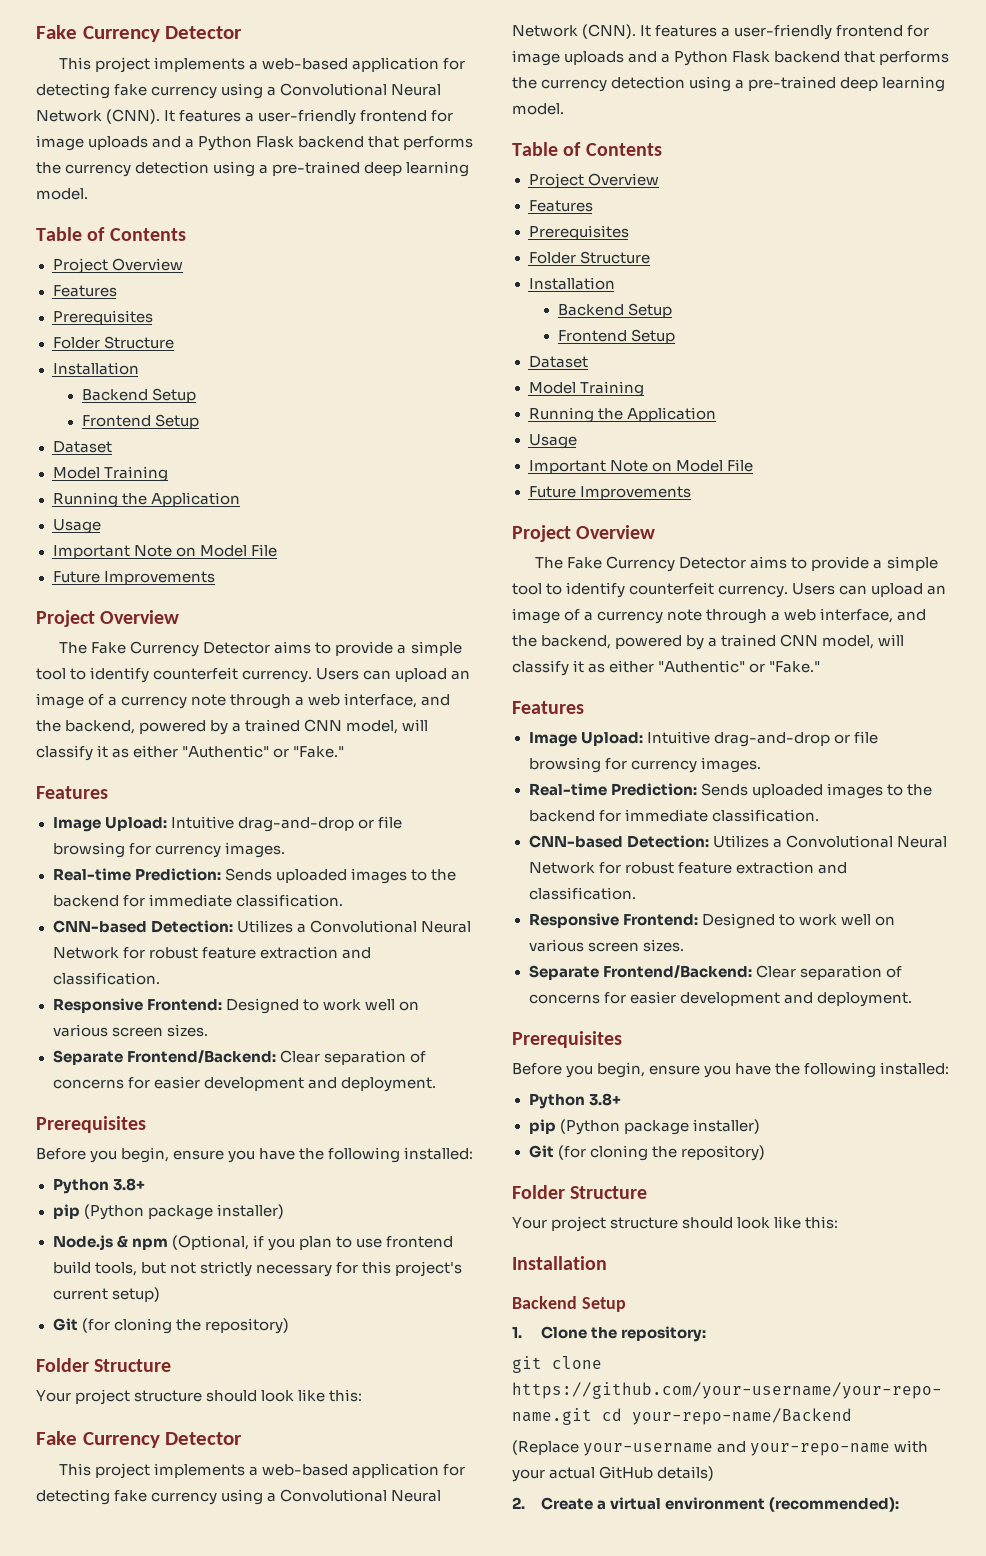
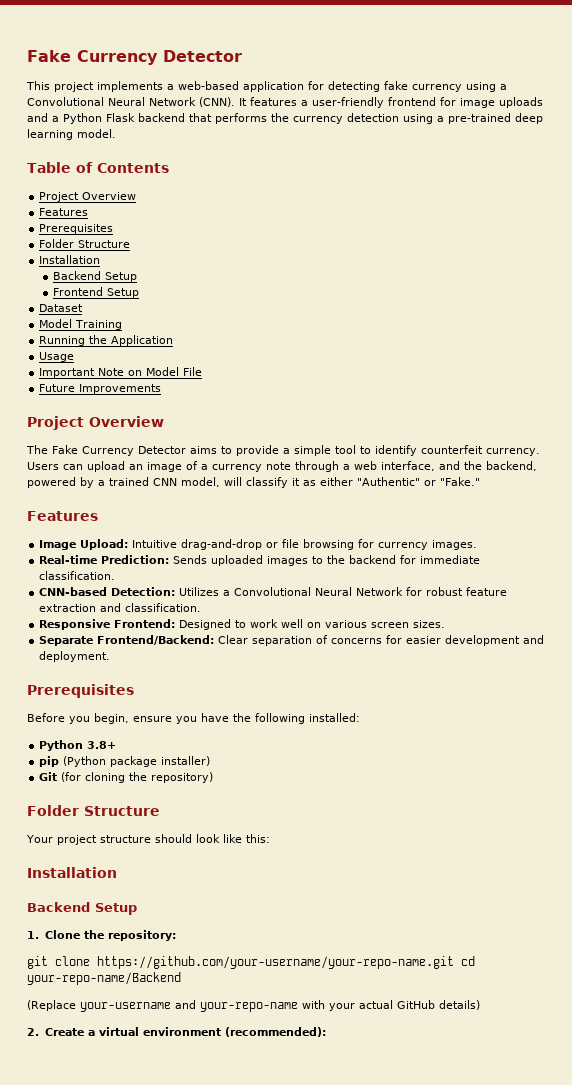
- Node.js & npm (Optional, if you plan to use frontend build tools, but not strictly necessary for this project's current setup)
- Git (for cloning the repository)
- Folder Structure
- Your project structure should look like this:
- Fake Currency Detector
- This project implements a web-based application for detecting fake currency using a Convolutional Neural Network (CNN). It features a user-friendly frontend for image uploads and a Python Flask backend that performs the currency detection using a pre-trained deep learning model.
- Table of Contents
- Project Overview
- Features
- Prerequisites
- Folder Structure
- Installation
- Backend Setup
- Frontend Setup
- Dataset
- Model Training
- Running the Application
- Usage
- Important Note on Model File
- Future Improvements
- Project Overview
- The Fake Currency Detector aims to provide a simple tool to identify counterfeit currency. Users can upload an image of a currency note through a web interface, and the backend, powered by a trained CNN model, will classify it as either "Authentic" or "Fake."
- Features
- Image Upload: Intuitive drag-and-drop or file browsing for currency images.
- Real-time Prediction: Sends uploaded images to the backend for immediate classification.
- CNN-based Detection: Utilizes a Convolutional Neural Network for robust feature extraction and classification.
- Responsive Frontend: Designed to work well on various screen sizes.
- Separate Frontend/Backend: Clear separation of concerns for easier development and deployment.
- Prerequisites
- Before you begin, ensure you have the following installed:
- Python 3.8+
- pip (Python package installer)

